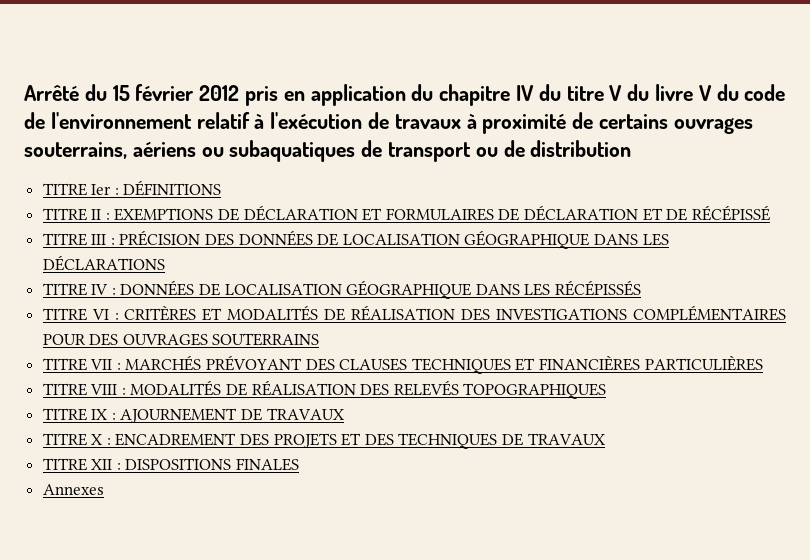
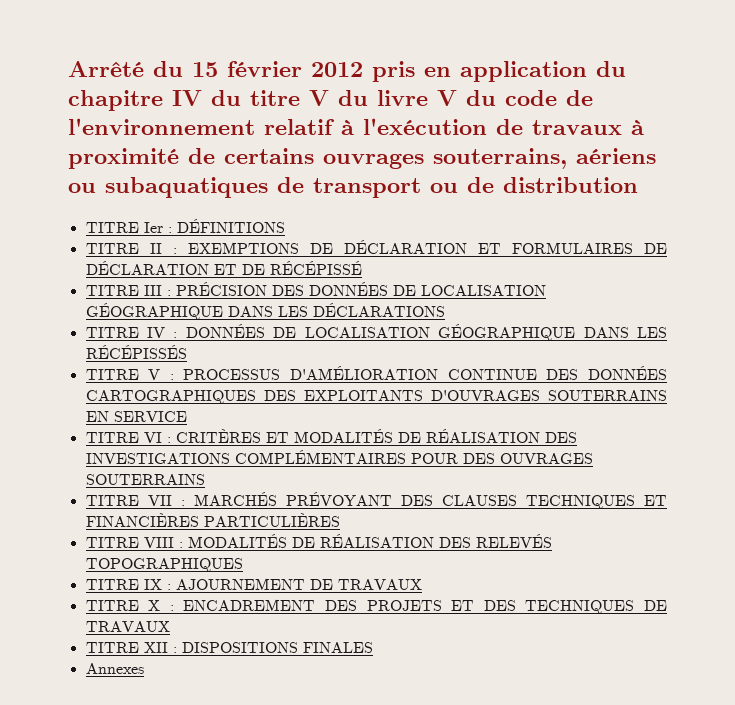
+ TITRE V : PROCESSUS D'AMÉLIORATION CONTINUE DES DONNÉES CARTOGRAPHIQUES DES EXPLOITANTS D'OUVRAGES SOUTERRAINS EN SERVICE

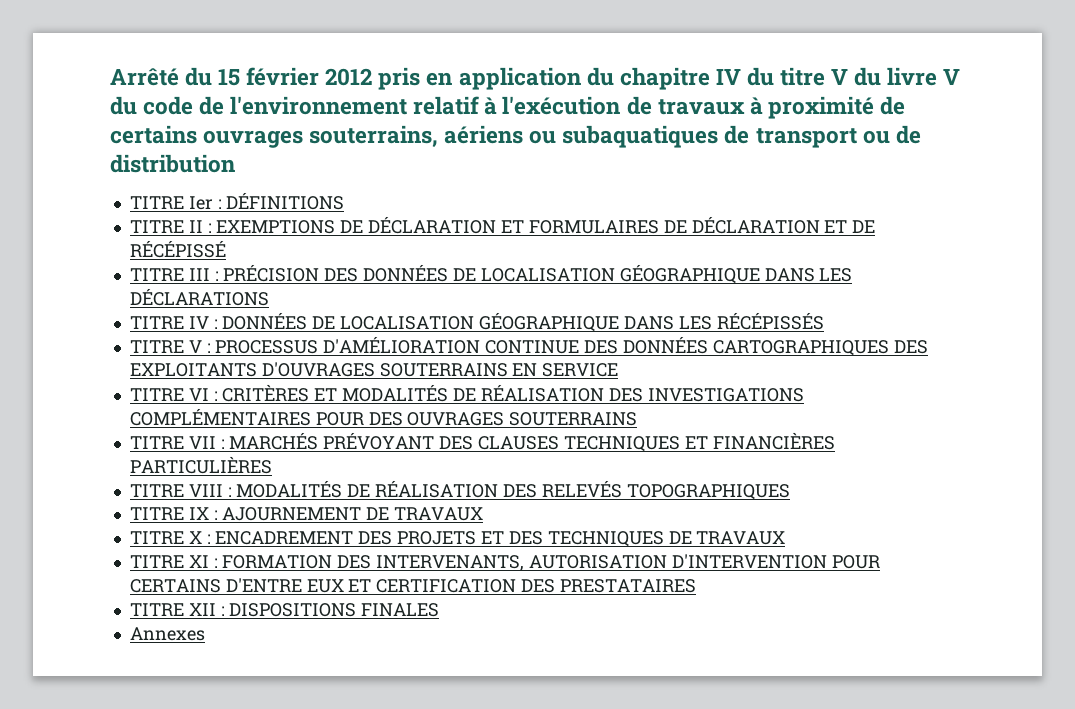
+ TITRE XI : FORMATION DES INTERVENANTS, AUTORISATION D'INTERVENTION POUR CERTAINS D'ENTRE EUX ET CERTIFICATION DES PRESTATAIRES

